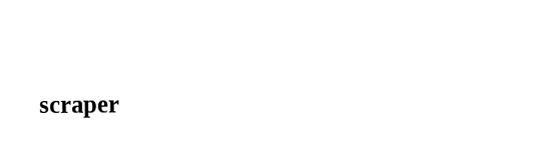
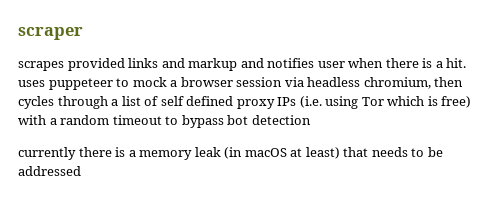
+ scrapes provided links and markup and notifies user when there is a hit. uses puppeteer to mock a browser session via headless chromium, then cycles through a list of self defined proxy IPs (i.e. using Tor which is free) with a random timeout to bypass bot detection
+ currently there is a memory leak (in macOS at least) that needs to be addressed

